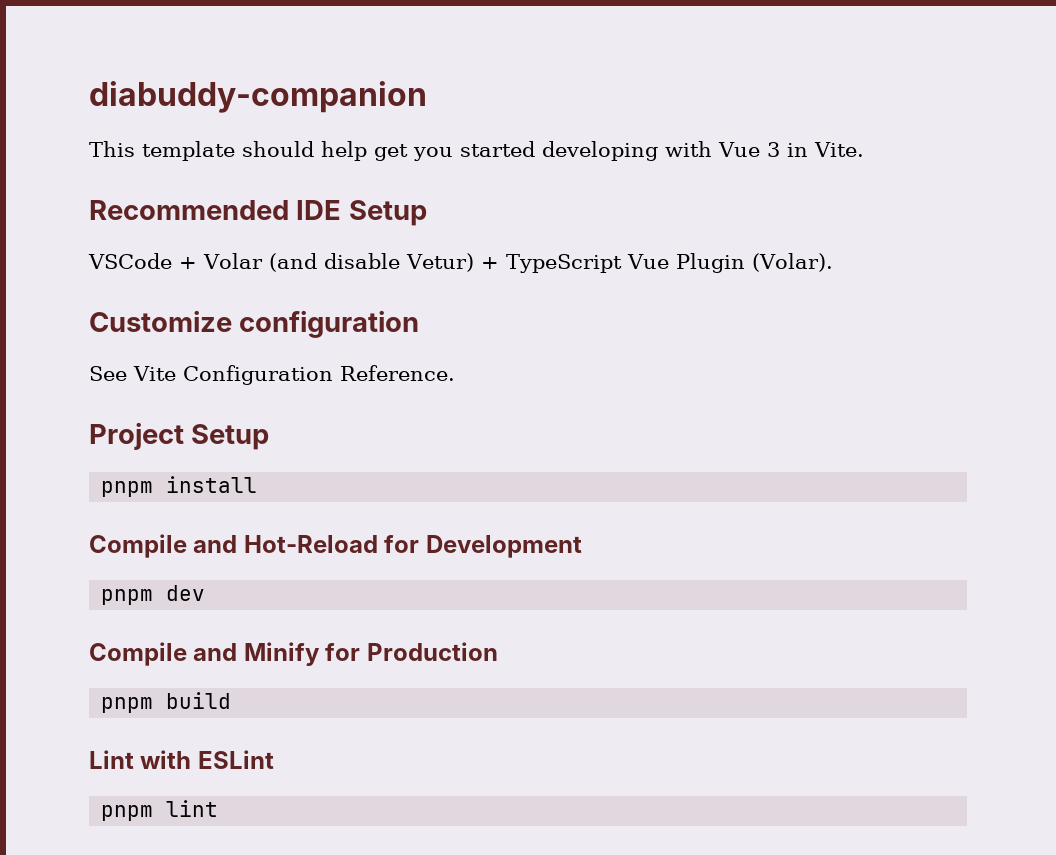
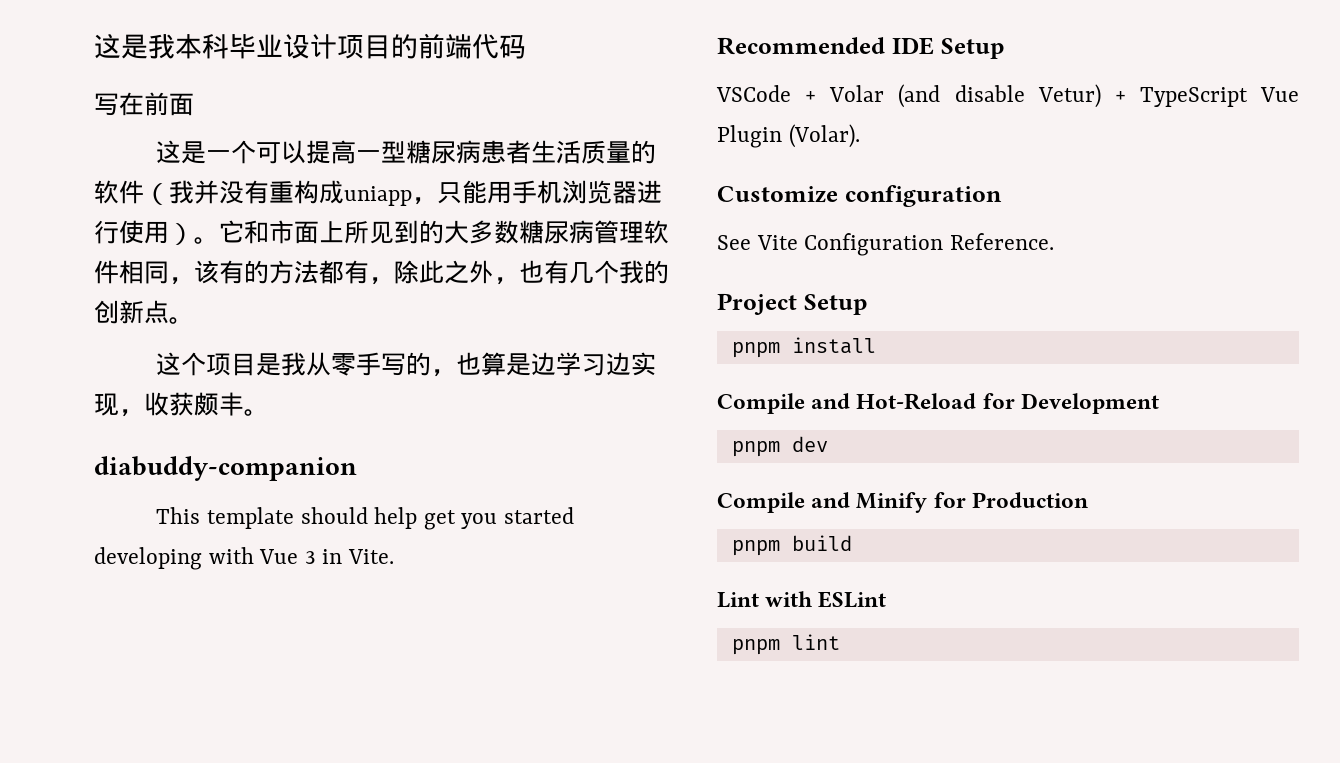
+ 这是我本科毕业设计项目的前端代码
+ 写在前面
+ 这是一个可以提高一型糖尿病患者生活质量的软件（我并没有重构成uniapp，只能用手机浏览器进行使用）。它和市面上所见到的大多数糖尿病管理软件相同，该有的方法都有，除此之外，也有几个我的创新点。
+ 这个项目是我从零手写的，也算是边学习边实现，收获颇丰。

